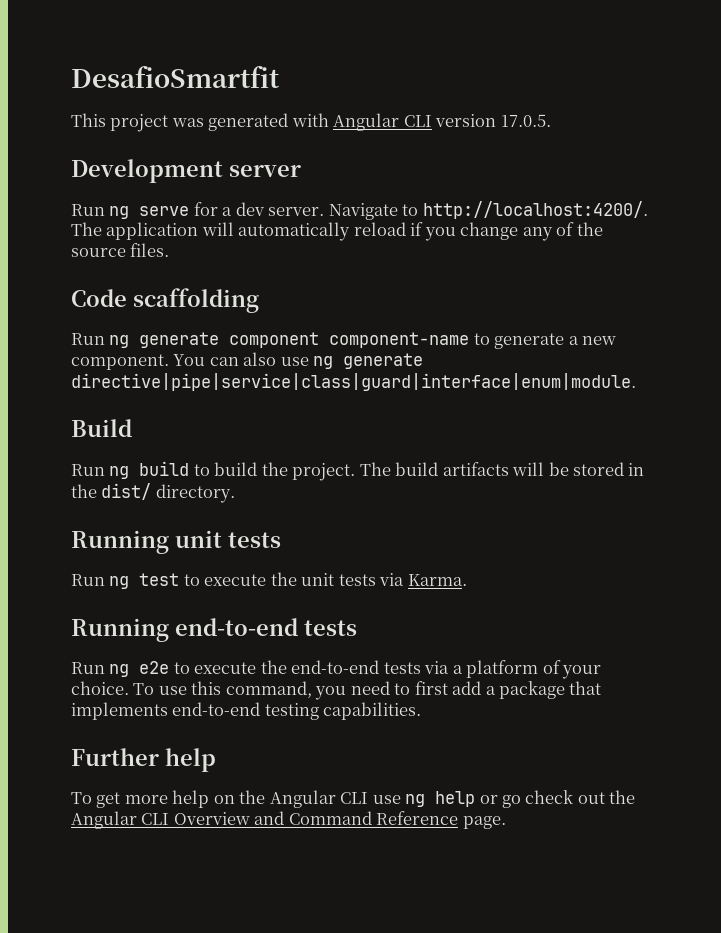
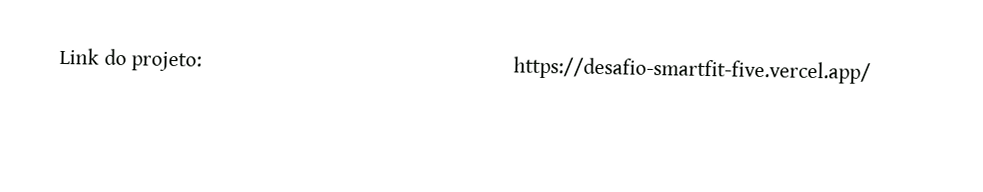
- DesafioSmartfit
- This project was generated with Angular CLI version 17.0.5.
- Development server
- Run ng serve for a dev server. Navigate to http://localhost:4200/. The application will automatically reload if you change any of the source files.
- Code scaffolding
- Run ng generate component component-name to generate a new component. You can also use ng generate directive|pipe|service|class|guard|interface|enum|module.
- Build
- Run ng build to build the project. The build artifacts will be stored in the dist/ directory.
- Running unit tests
- Run ng test to execute the unit tests via Karma.
- Running end-to-end tests
- Run ng e2e to execute the end-to-end tests via a platform of your choice. To use this command, you need to first add a package that implements end-to-end testing capabilities.
- Further help
- To get more help on the Angular CLI use ng help or go check out the Angular CLI Overview and Command Reference page.
+ Link do projeto: https://desafio-smartfit-five.vercel.app/

